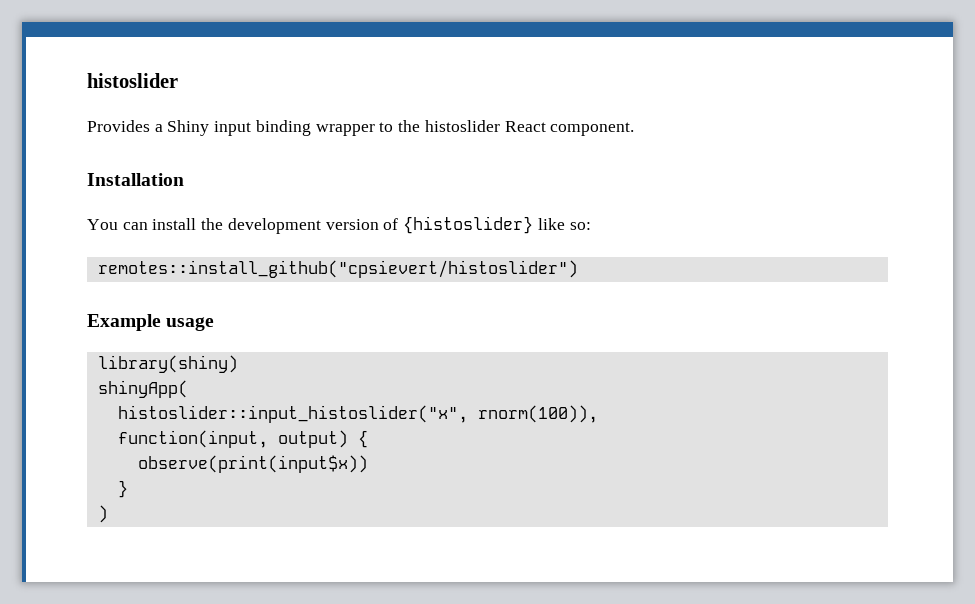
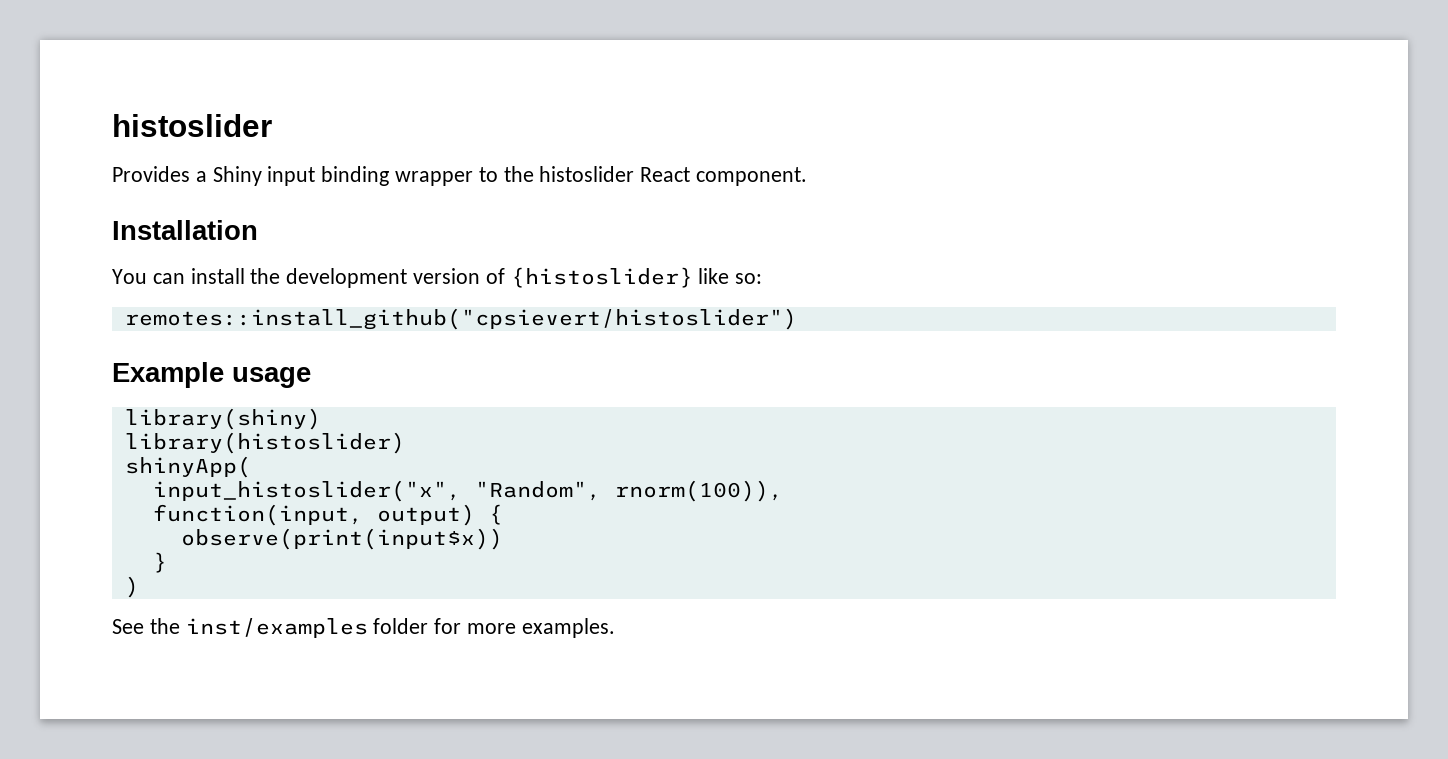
+ library(histoslider)
- histoslider::input_histoslider("x", rnorm(100)),
+ input_histoslider("x", "Random", rnorm(100)),
+ See the inst/examples folder for more examples.

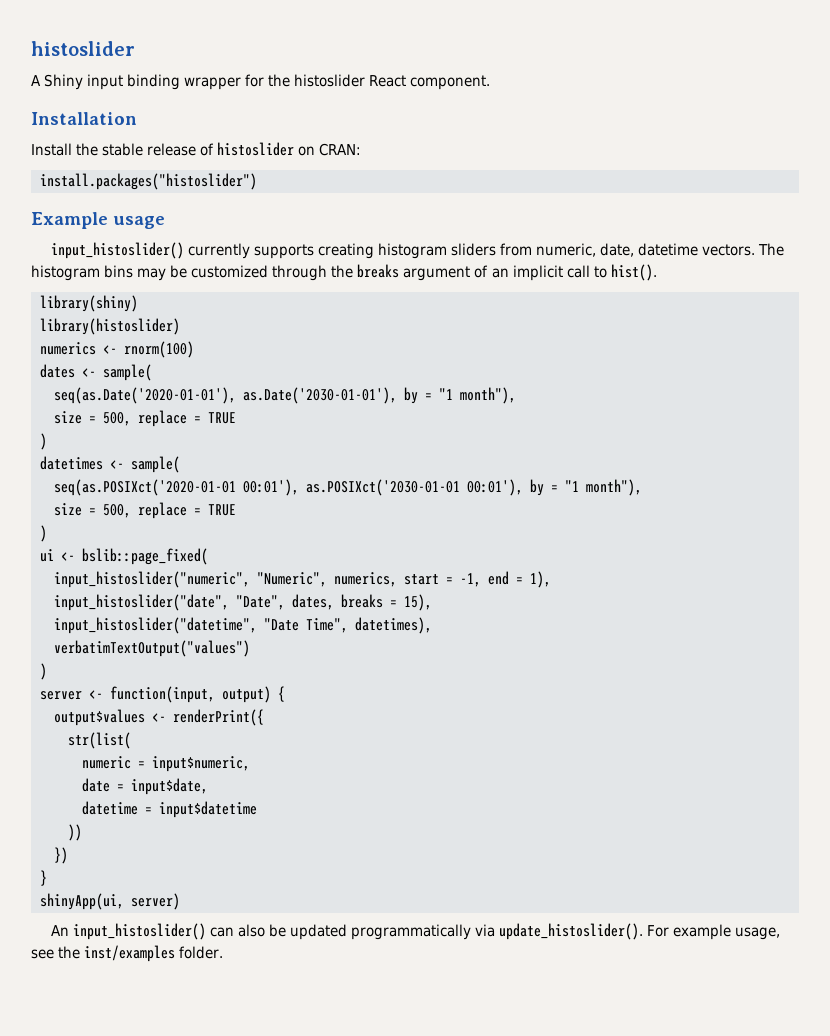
- Provides a Shiny input binding wrapper to the histoslider React component.
+ A Shiny input binding wrapper for the histoslider React component.
- You can install the development version of {histoslider} like so:
- remotes::install_github("cpsievert/histoslider")
+ Install the stable release of histoslider on CRAN:
+ install.packages("histoslider")
  Example usage
+ input_histoslider() currently supports creating histogram sliders from numeric, date, datetime vectors. The histogram bins may be customized through the breaks argument of an implicit call to hist().
  library(shiny)
  library(histoslider)
- shinyApp(
- input_histoslider("x", "Random", rnorm(100)),
- function(input, output) {
- observe(print(input$x))
+ numerics <- rnorm(100)
+ dates <- sample(
+ seq(as.Date('2020-01-01'), as.Date('2030-01-01'), by = "1 month"),
+ size = 500, replace = TRUE
+ )
+ datetimes <- sample(
+ seq(as.POSIXct('2020-01-01 00:01'), as.POSIXct('2030-01-01 00:01'), by = "1 month"),
+ size = 500, replace = TRUE
+ )
+ ui <- bslib::page_fixed(
+ input_histoslider("numeric", "Numeric", numerics, start = -1, end = 1),
+ input_histoslider("date", "Date", dates, breaks = 15),
+ input_histoslider("datetime", "Date Time", datetimes),
+ verbatimTextOutput("values")
+ )
+ server <- function(input, output) {
+ output$values <- renderPrint({
+ str(list(
+ numeric = input$numeric,
+ date = input$date,
+ datetime = input$datetime
+ ))
+ })
  }
- )
- See the inst/examples folder for more examples.
+ shinyApp(ui, server)
+ An input_histoslider() can also be updated programmatically via update_histoslider(). For example usage, see the inst/examples folder.

